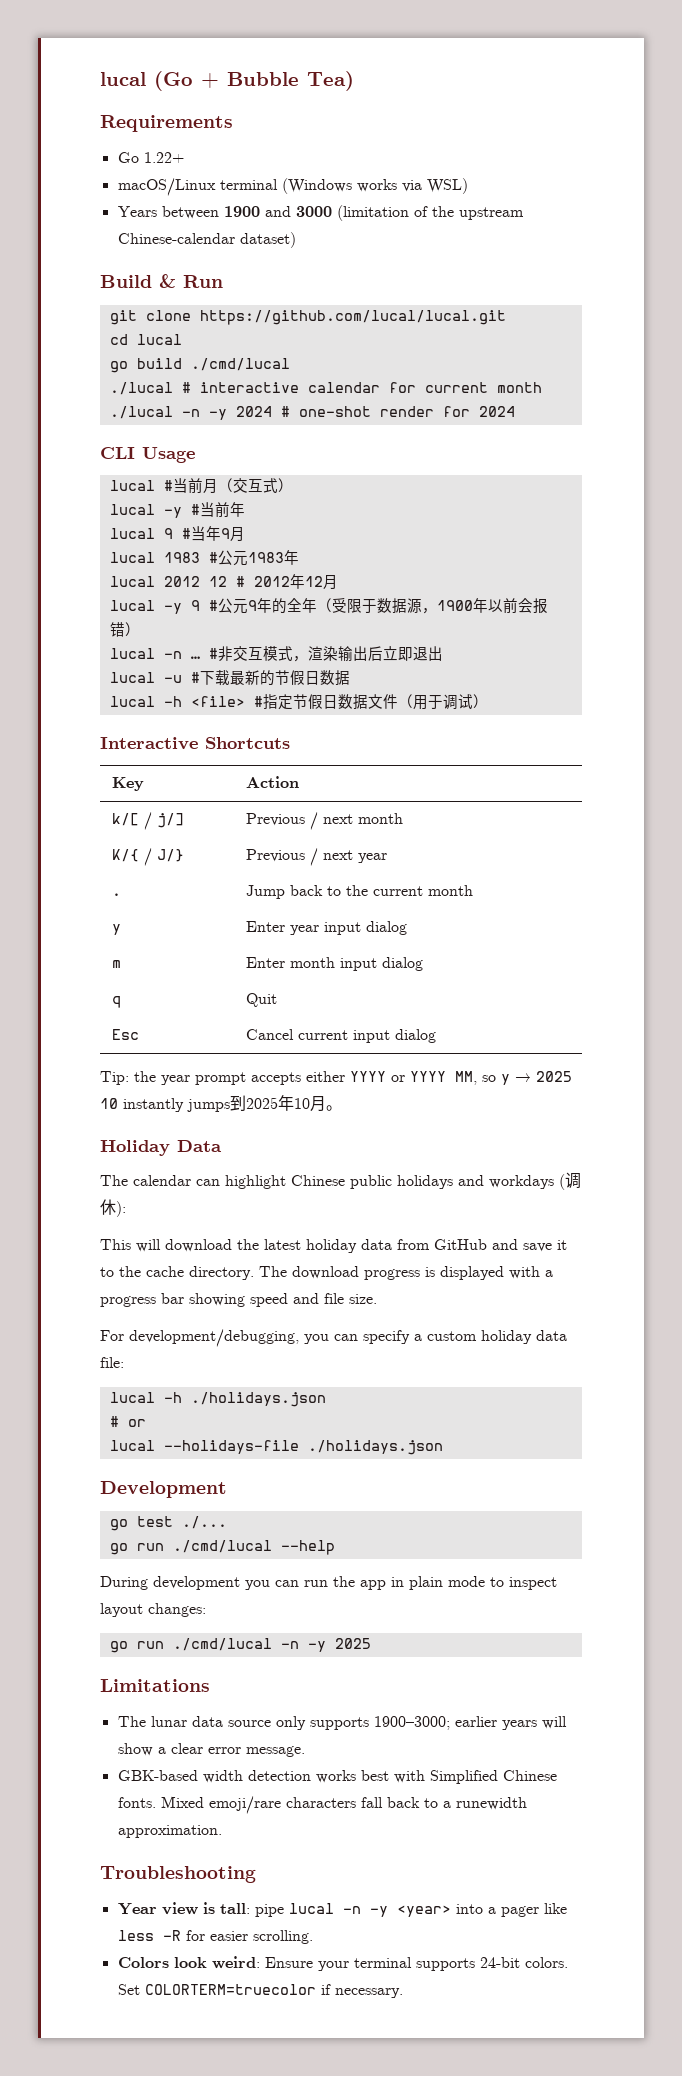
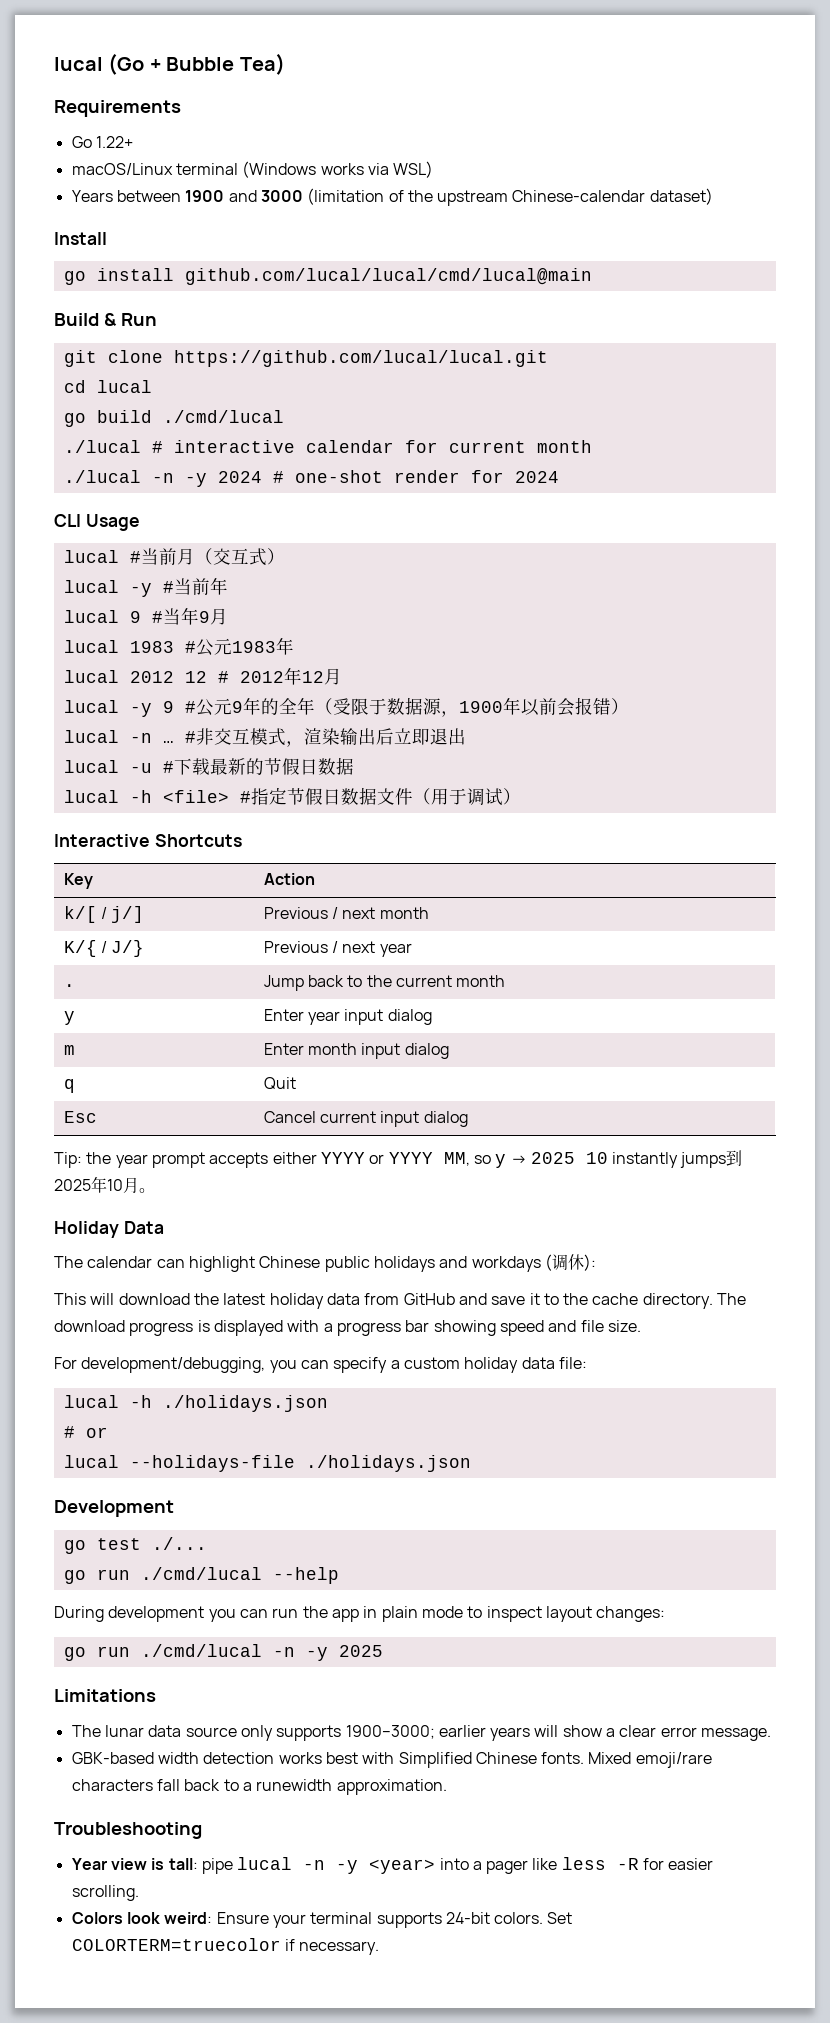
+ Install
+ go install github.com/lucal/lucal/cmd/lucal@main

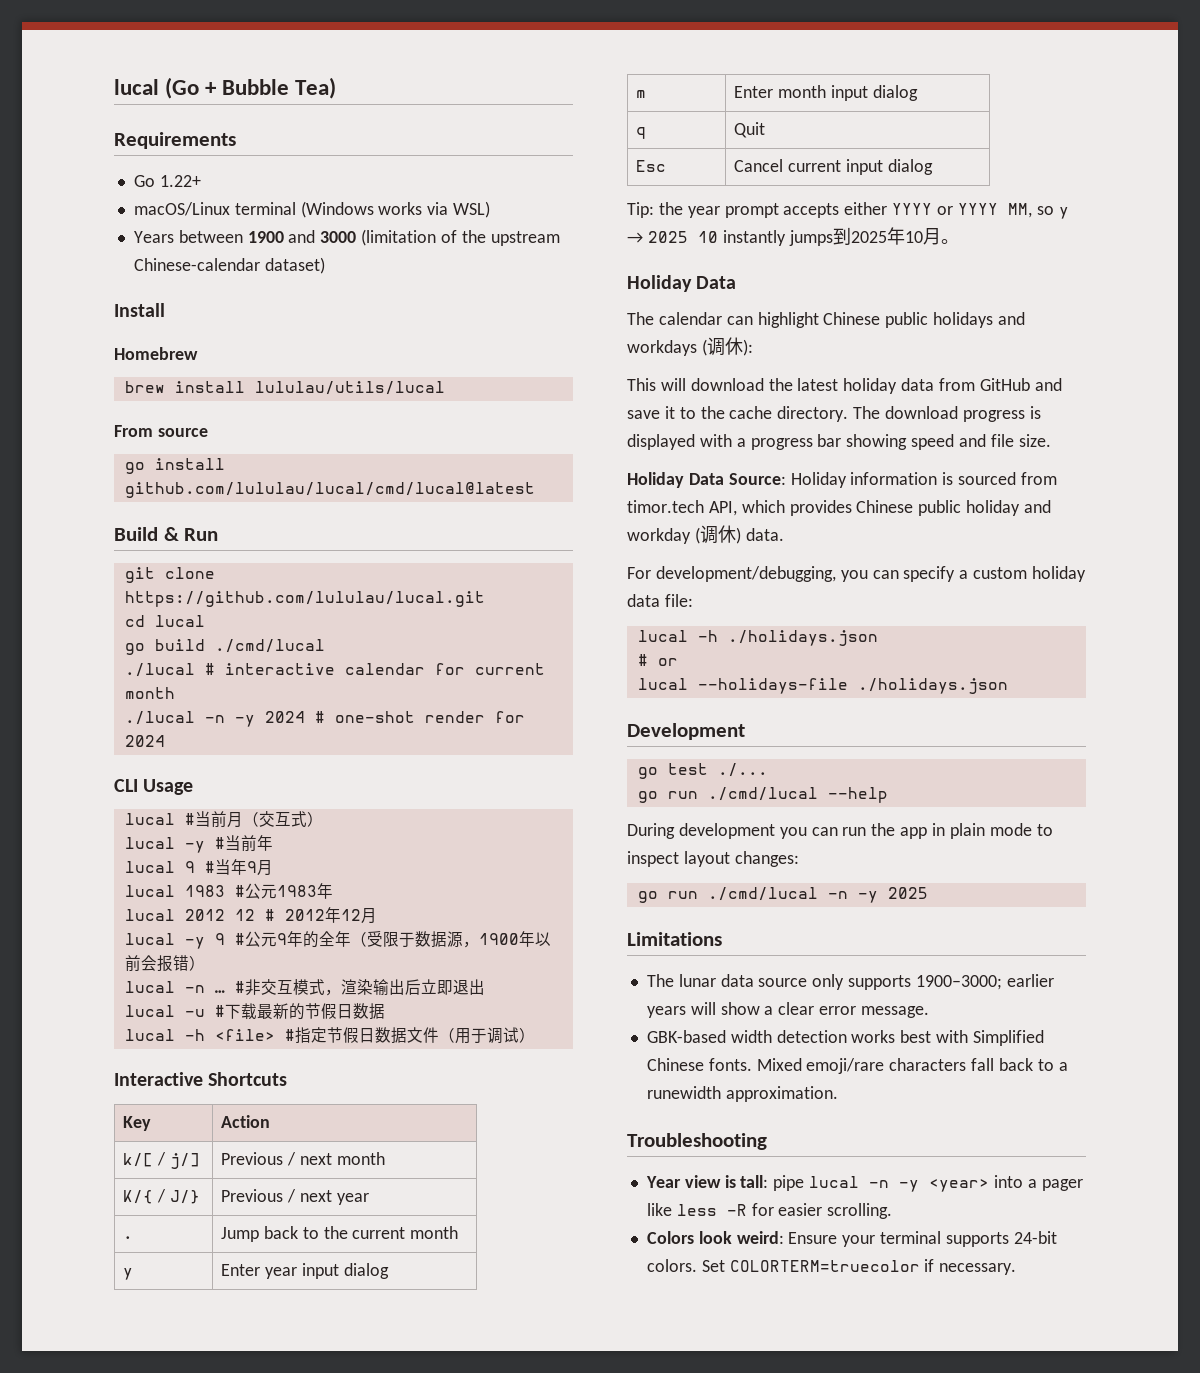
+ Homebrew
+ brew install lululau/utils/lucal
+ From source
- go install github.com/lucal/lucal/cmd/lucal@main
+ go install github.com/lululau/lucal/cmd/lucal@latest
- git clone https://github.com/lucal/lucal.git
+ git clone https://github.com/lululau/lucal.git
+ Holiday Data Source: Holiday information is sourced from timor.tech API, which provides Chinese public holiday and workday (调休) data.

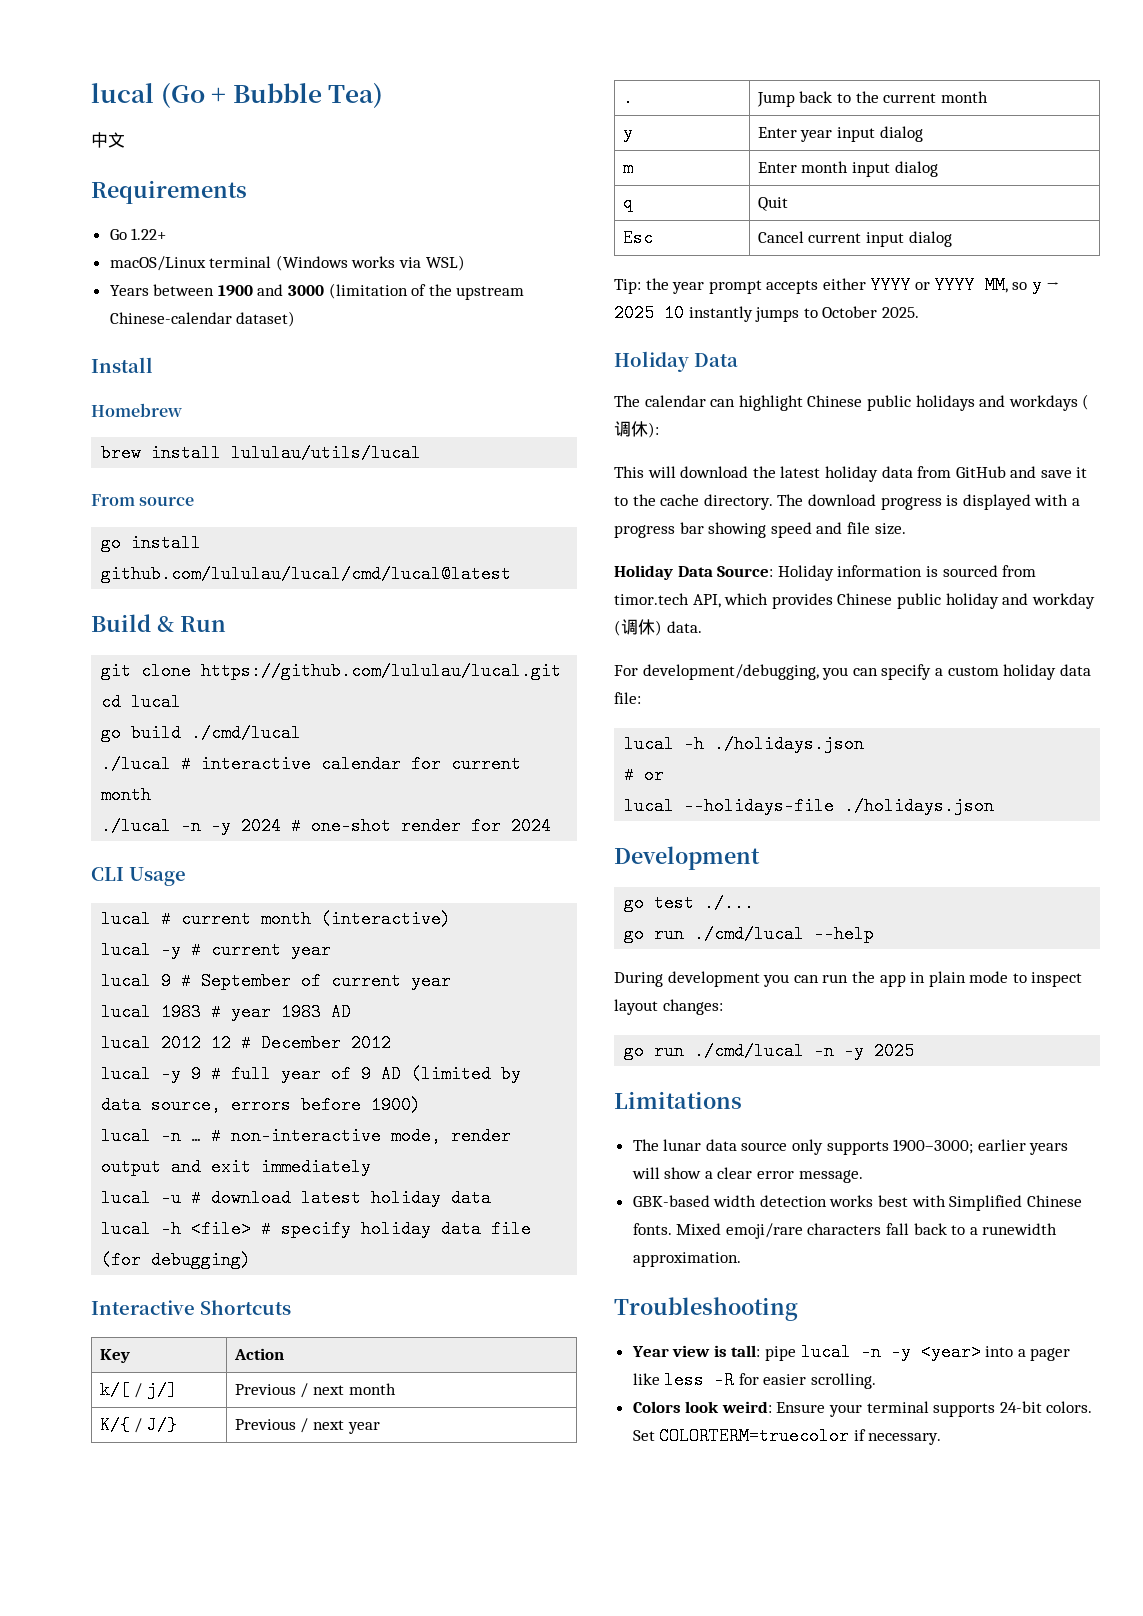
+ 中文
- lucal #当前月（交互式）
+ lucal # current month (interactive)
- lucal -y #当前年
+ lucal -y # current year
- lucal 9 #当年9月
+ lucal 9 # September of current year
- lucal 1983 #公元1983年
+ lucal 1983 # year 1983 AD
- lucal 2012 12 # 2012年12月
+ lucal 2012 12 # December 2012
- lucal -y 9 #公元9年的全年（受限于数据源，1900年以前会报错）
- lucal -n … #非交互模式，渲染输出后立即退出
- lucal -u #下载最新的节假日数据
- lucal -h <file> #指定节假日数据文件（用于调试）
+ lucal -y 9 # full year of 9 AD (limited by data source, errors before 1900)
+ lucal -n … # non-interactive mode, render output and exit immediately
+ lucal -u # download latest holiday data
+ lucal -h <file> # specify holiday data file (for debugging)
- Tip: the year prompt accepts either YYYY or YYYY MM, so y → 2025 10 instantly jumps到2025年10月。
+ Tip: the year prompt accepts either YYYY or YYYY MM, so y → 2025 10 instantly jumps to October 2025.

